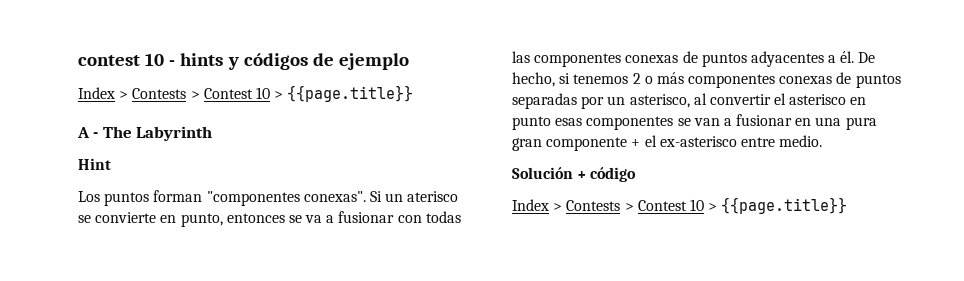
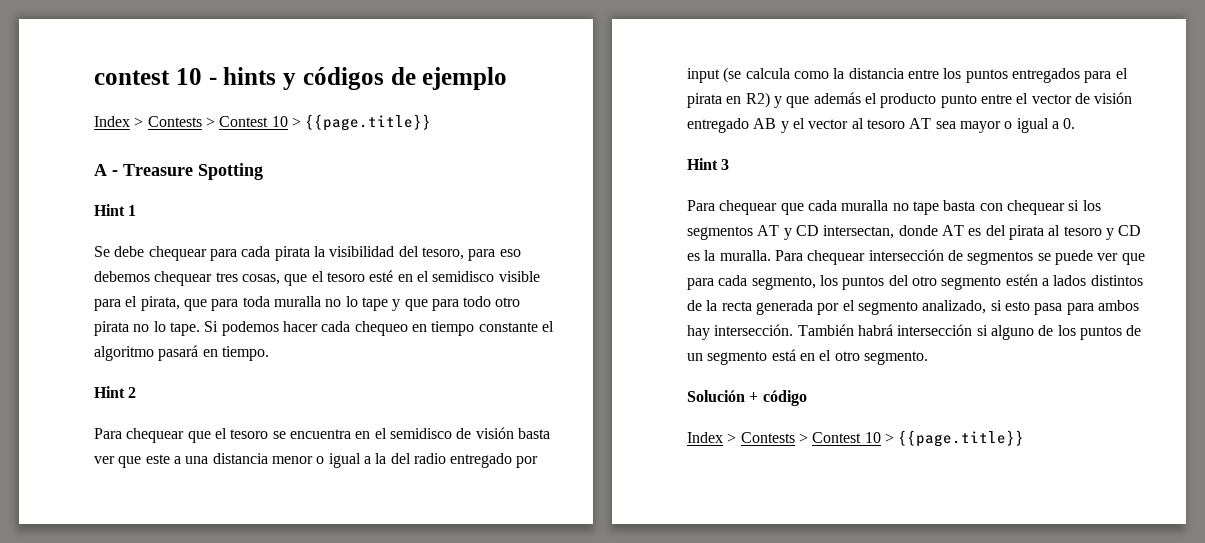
- A - The Labyrinth
- Hint
- Los puntos forman "componentes conexas". Si un aterisco se convierte en punto, entonces se va a fusionar con todas las componentes conexas de puntos adyacentes a él. De hecho, si tenemos 2 o más componentes conexas de puntos separadas por un asterisco, al convertir el asterisco en punto esas componentes se van a fusionar en una pura gran componente + el ex-asterisco entre medio.
+ A - Treasure Spotting
+ Hint 1
+ Se debe chequear para cada pirata la visibilidad del tesoro, para eso debemos chequear tres cosas, que el tesoro esté en el semidisco visible para el pirata, que para toda muralla no lo tape y que para todo otro pirata no lo tape. Si podemos hacer cada chequeo en tiempo constante el algoritmo pasará en tiempo.
+ Hint 2
+ Para chequear que el tesoro se encuentra en el semidisco de visión basta ver que este a una distancia menor o igual a la del radio entregado por input (se calcula como la distancia entre los puntos entregados para el pirata en R2) y que además el producto punto entre el vector de visión entregado AB y el vector al tesoro AT sea mayor o igual a 0.
+ Hint 3
+ Para chequear que cada muralla no tape basta con chequear si los segmentos AT y CD intersectan, donde AT es del pirata al tesoro y CD es la muralla. Para chequear intersección de segmentos se puede ver que para cada segmento, los puntos del otro segmento estén a lados distintos de la recta generada por el segmento analizado, si esto pasa para ambos hay intersección. También habrá intersección si alguno de los puntos de un segmento está en el otro segmento.

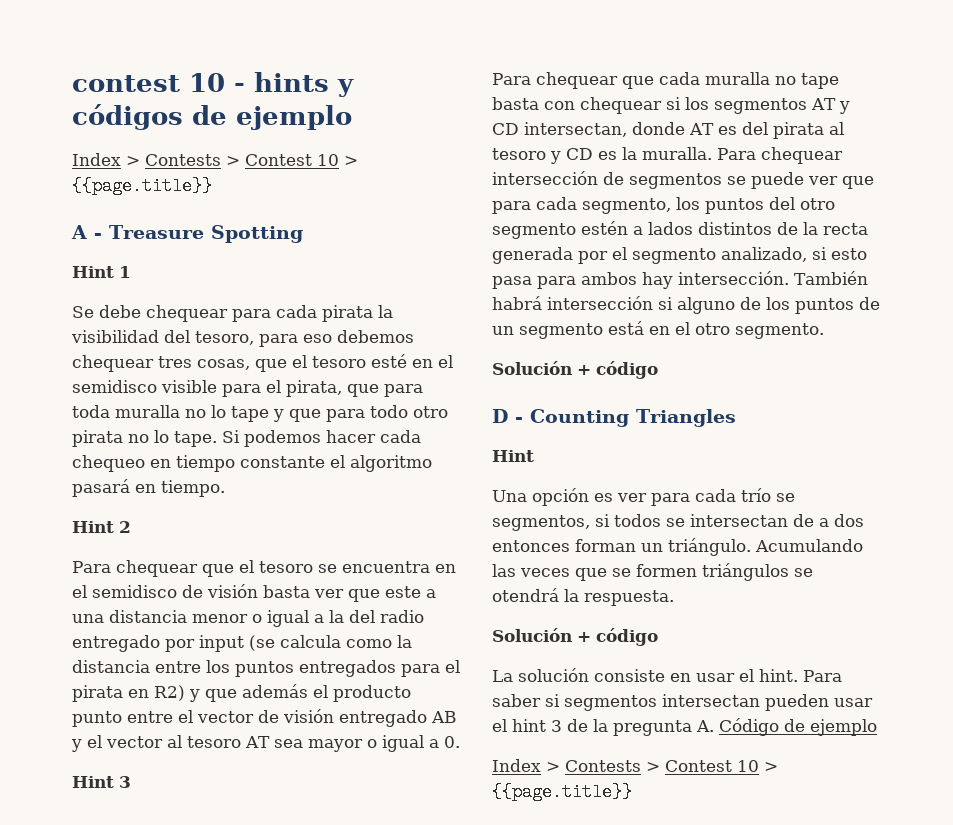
+ D - Counting Triangles
+ Hint
+ Una opción es ver para cada trío se segmentos, si todos se intersectan de a dos entonces forman un triángulo. Acumulando las veces que se formen triángulos se otendrá la respuesta.
+ Solución + código
+ La solución consiste en usar el hint. Para saber si segmentos intersectan pueden usar el hint 3 de la pregunta A. Código de ejemplo

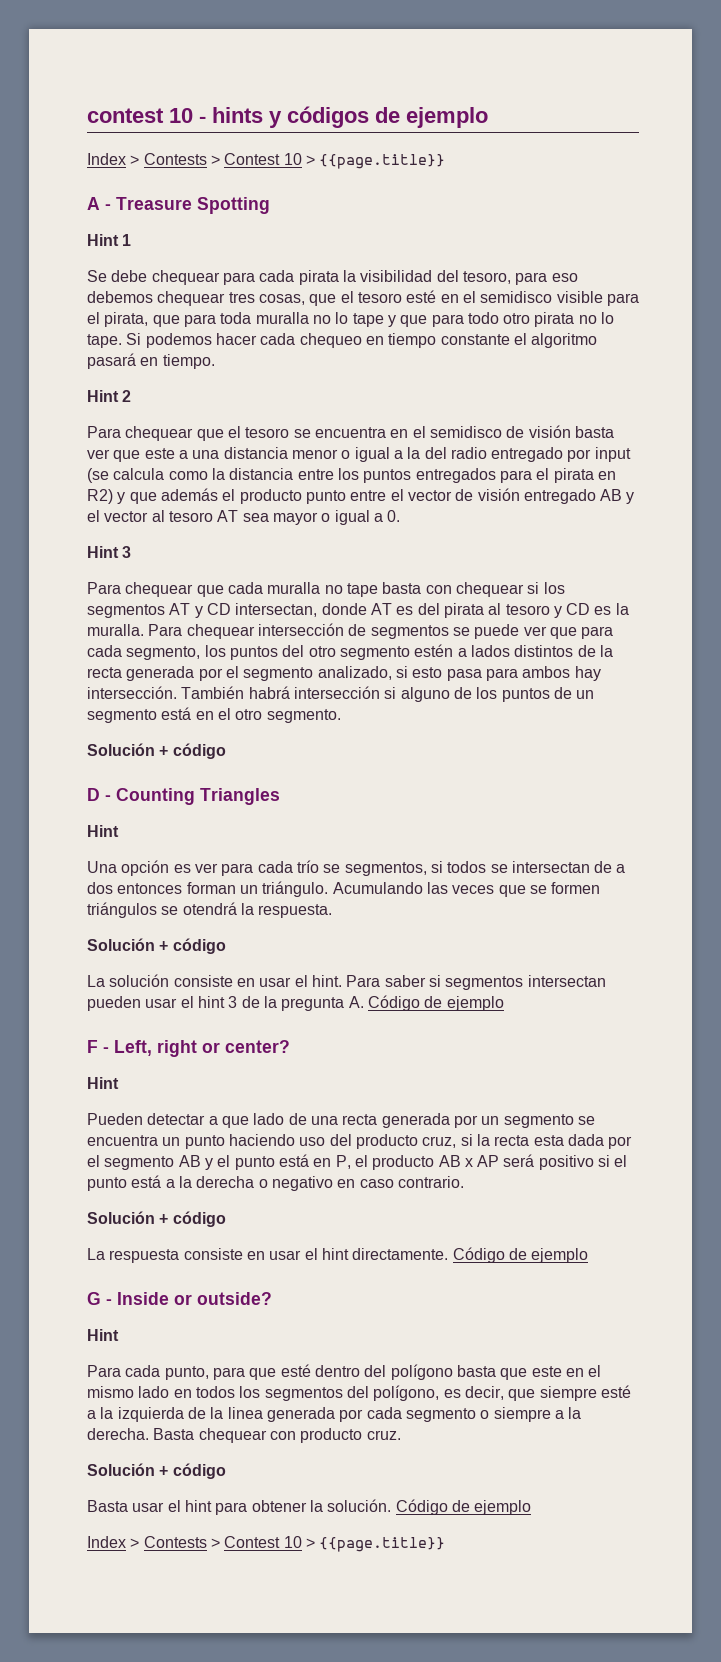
+ F - Left, right or center?
+ Hint
+ Pueden detectar a que lado de una recta generada por un segmento se encuentra un punto haciendo uso del producto cruz, si la recta esta dada por el segmento AB y el punto está en P, el producto AB x AP será positivo si el punto está a la derecha o negativo en caso contrario.
+ Solución + código
+ La respuesta consiste en usar el hint directamente. Código de ejemplo
+ G - Inside or outside?
+ Hint
+ Para cada punto, para que esté dentro del polígono basta que este en el mismo lado en todos los segmentos del polígono, es decir, que siempre esté a la izquierda de la linea generada por cada segmento o siempre a la derecha. Basta chequear con producto cruz.
+ Solución + código
+ Basta usar el hint para obtener la solución. Código de ejemplo

